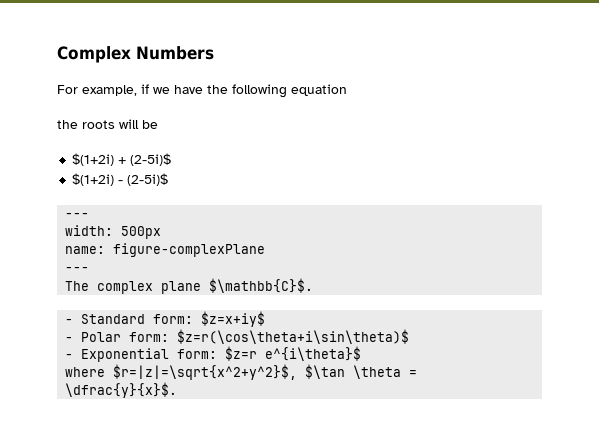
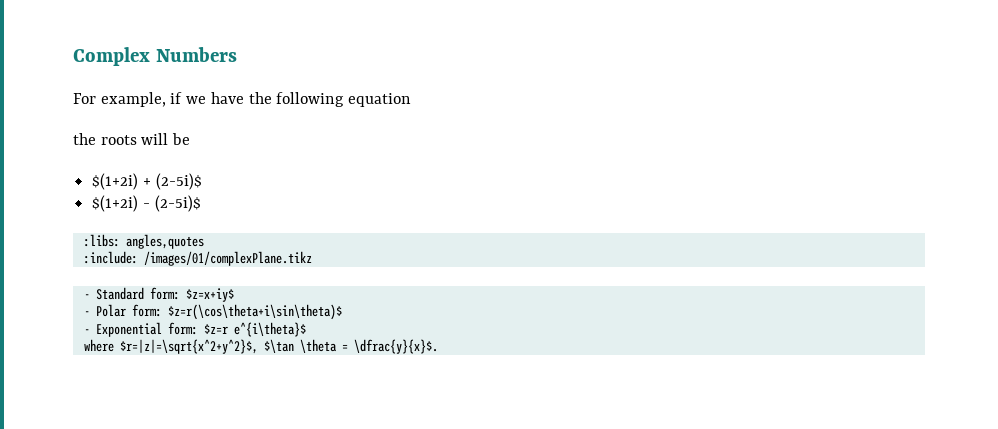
  $(1+2i) - (2-5i)$
- ---
- width: 500px
- name: figure-complexPlane
- ---
- The complex plane $\mathbb{C}$.
+ :libs: angles,quotes
+ :include: /images/01/complexPlane.tikz

